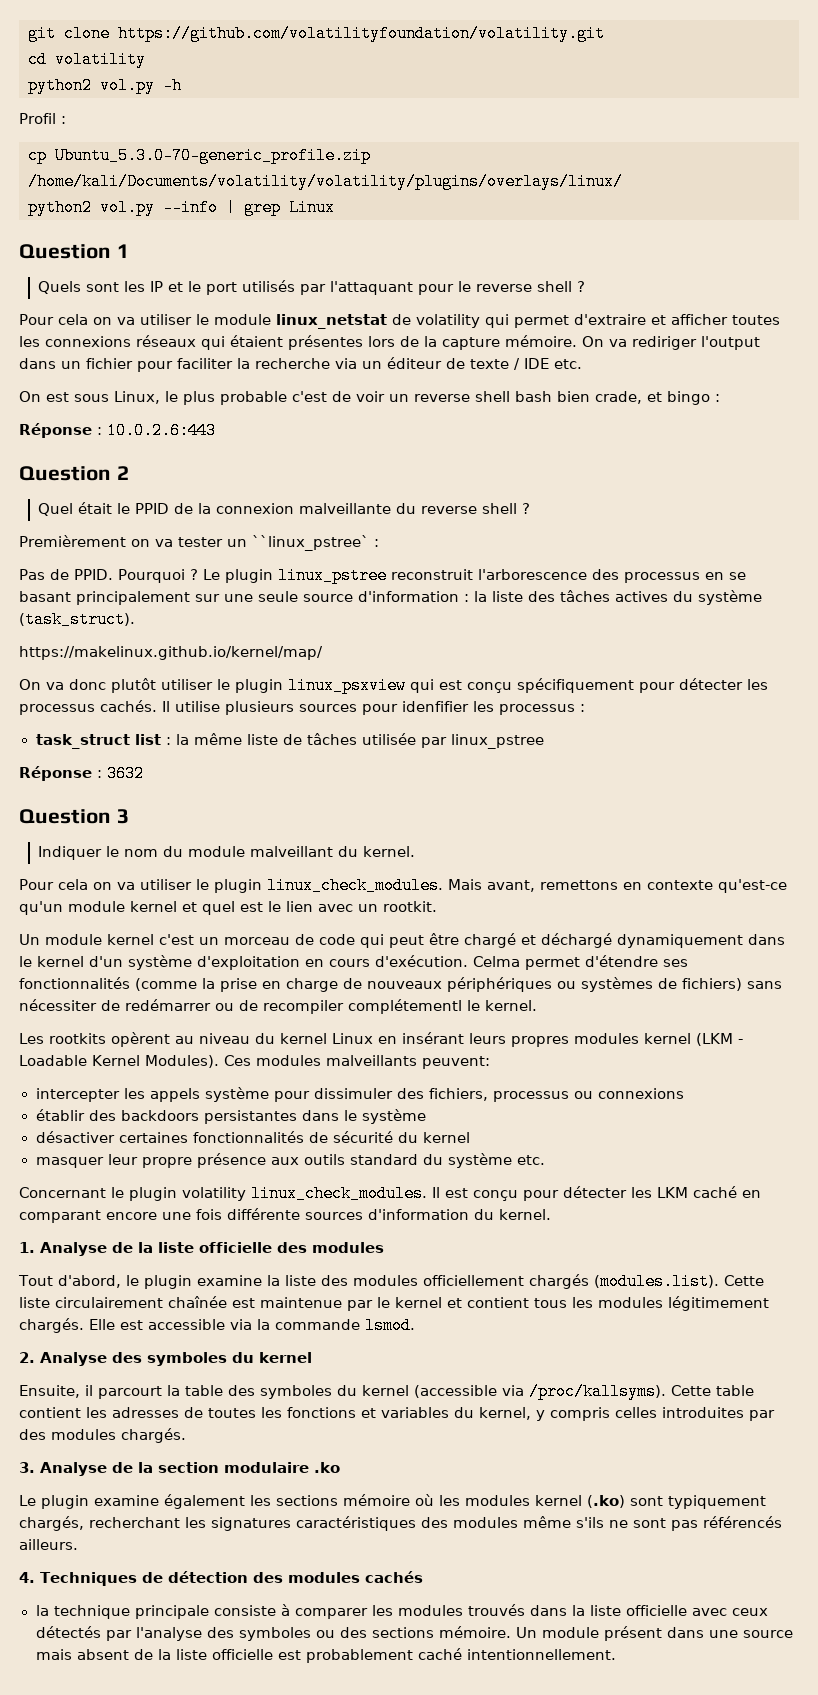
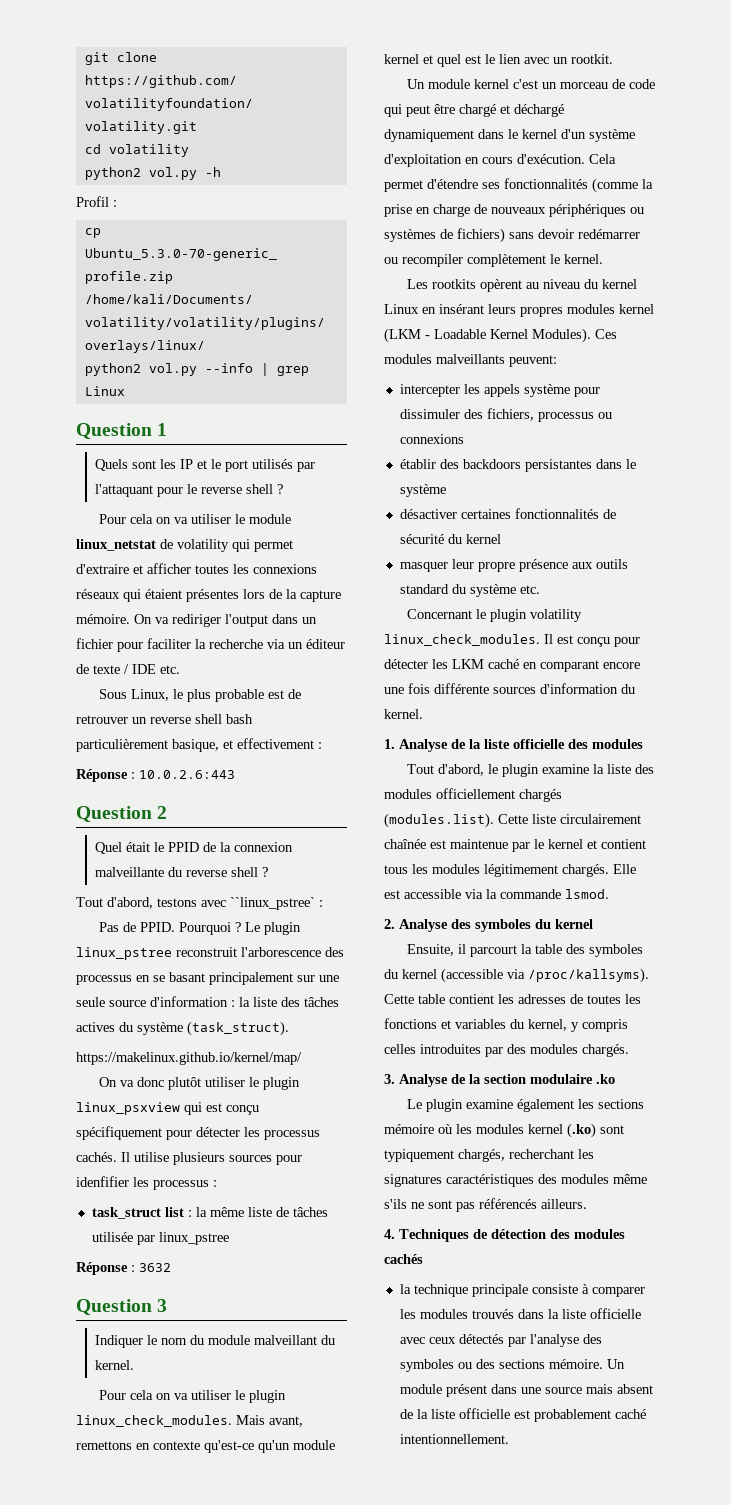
- On est sous Linux, le plus probable c'est de voir un reverse shell bash bien crade, et bingo :
+ Sous Linux, le plus probable est de retrouver un reverse shell bash particulièrement basique, et effectivement :
- Premièrement on va tester un ``linux_pstree` :
+ Tout d'abord, testons avec ``linux_pstree` :
- Celma permet d'étendre ses fonctionnalités (comme la prise en charge de nouveaux périphériques ou systèmes de fichiers) sans nécessiter de redémarrer ou de recompiler complétementl le kernel.
+ Cela permet d'étendre ses fonctionnalités (comme la prise en charge de nouveaux périphériques ou systèmes de fichiers) sans devoir redémarrer ou recompiler complètement le kernel.

